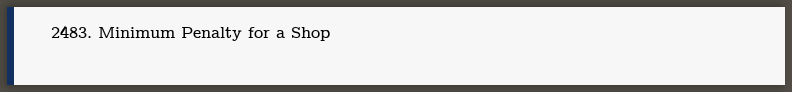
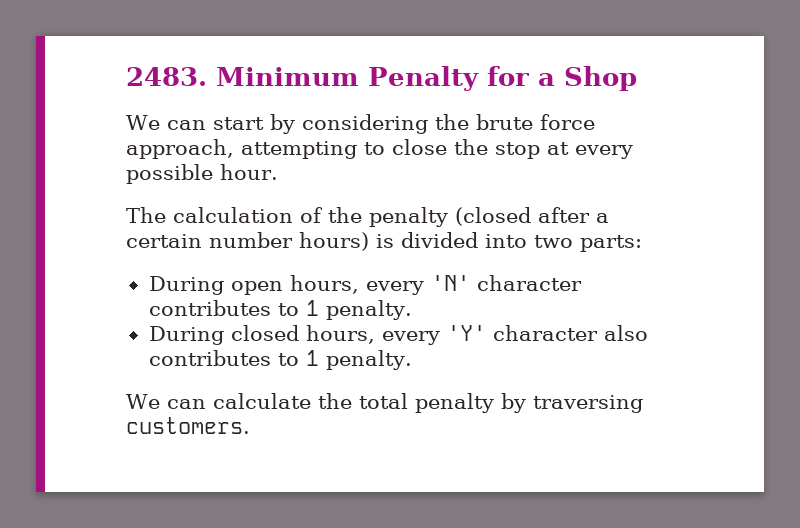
+ We can start by considering the brute force approach, attempting to close the stop at every possible hour.
+ The calculation of the penalty (closed after a certain number hours) is divided into two parts:
+ During open hours, every 'N' character contributes to 1 penalty.
+ During closed hours, every 'Y' character also contributes to 1 penalty.
+ We can calculate the total penalty by traversing customers.

